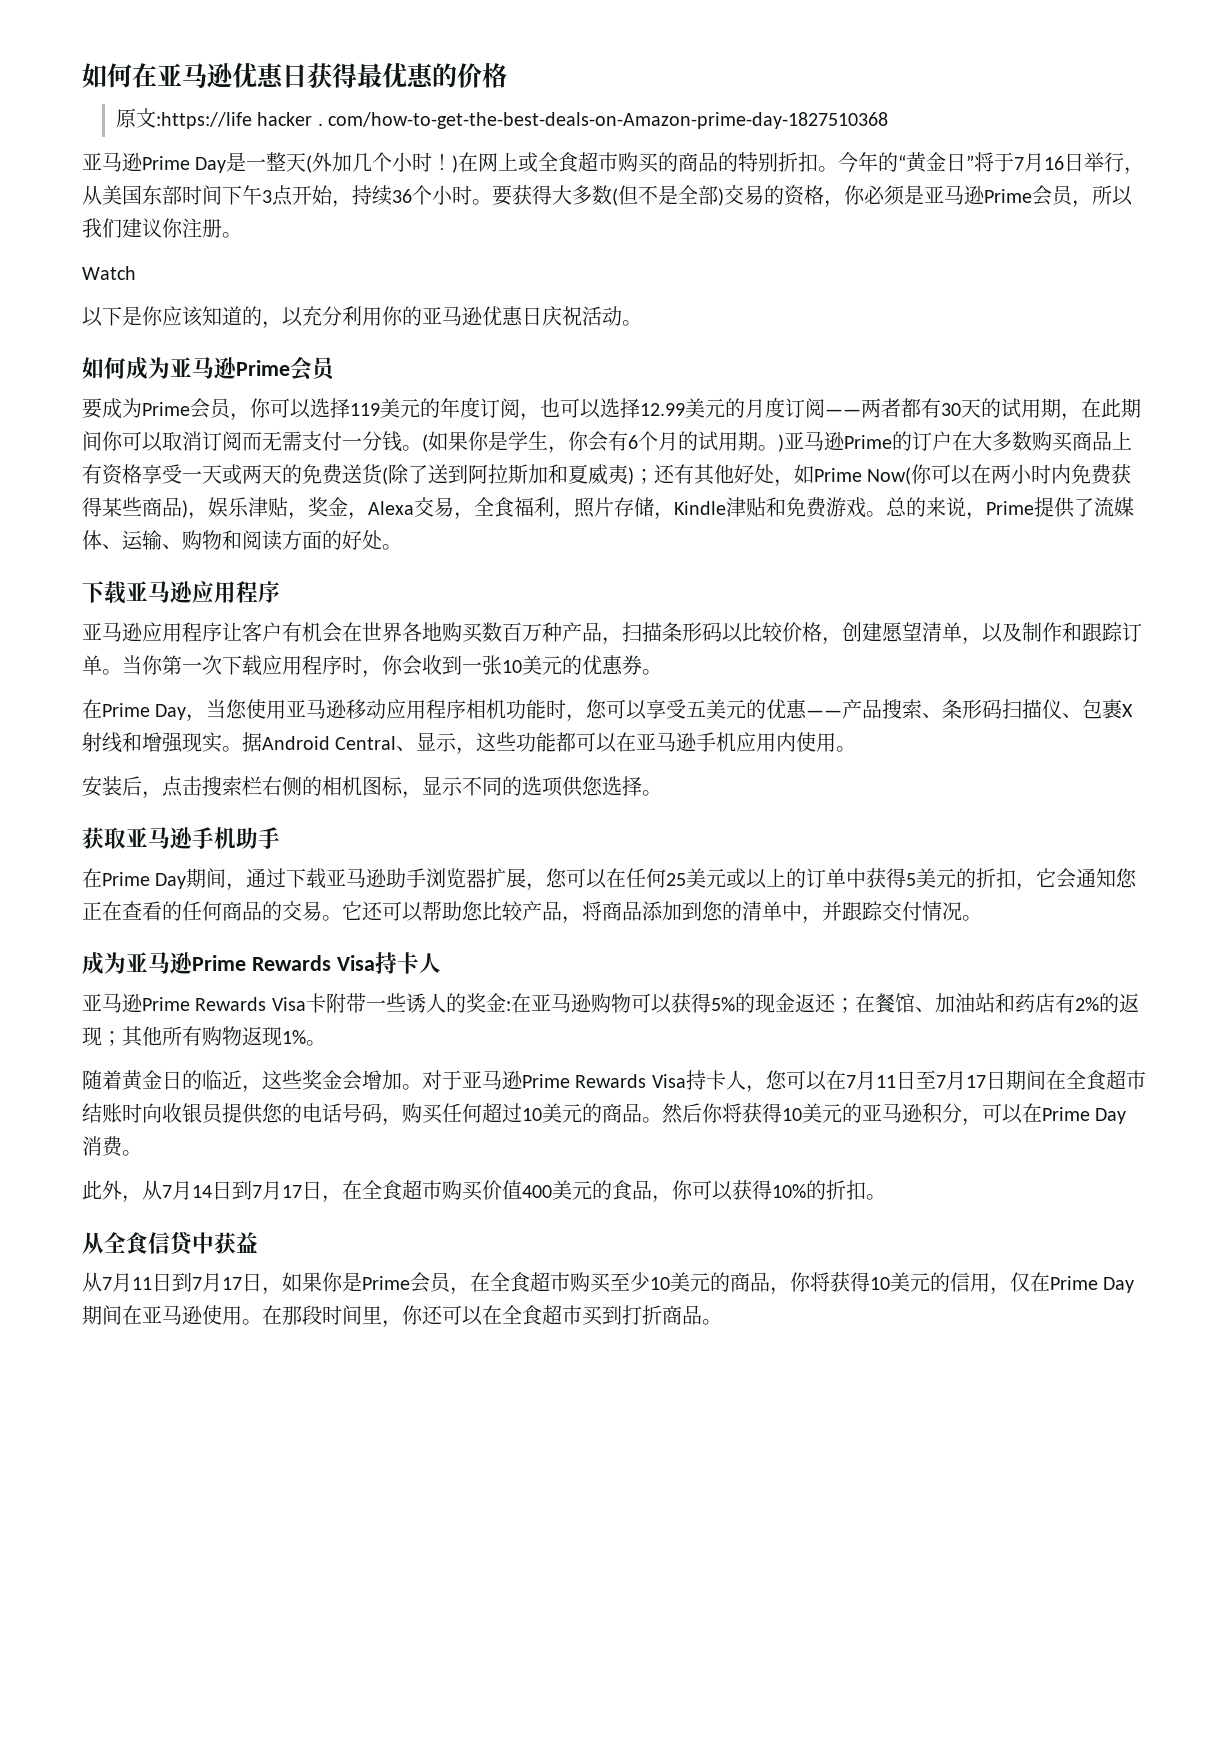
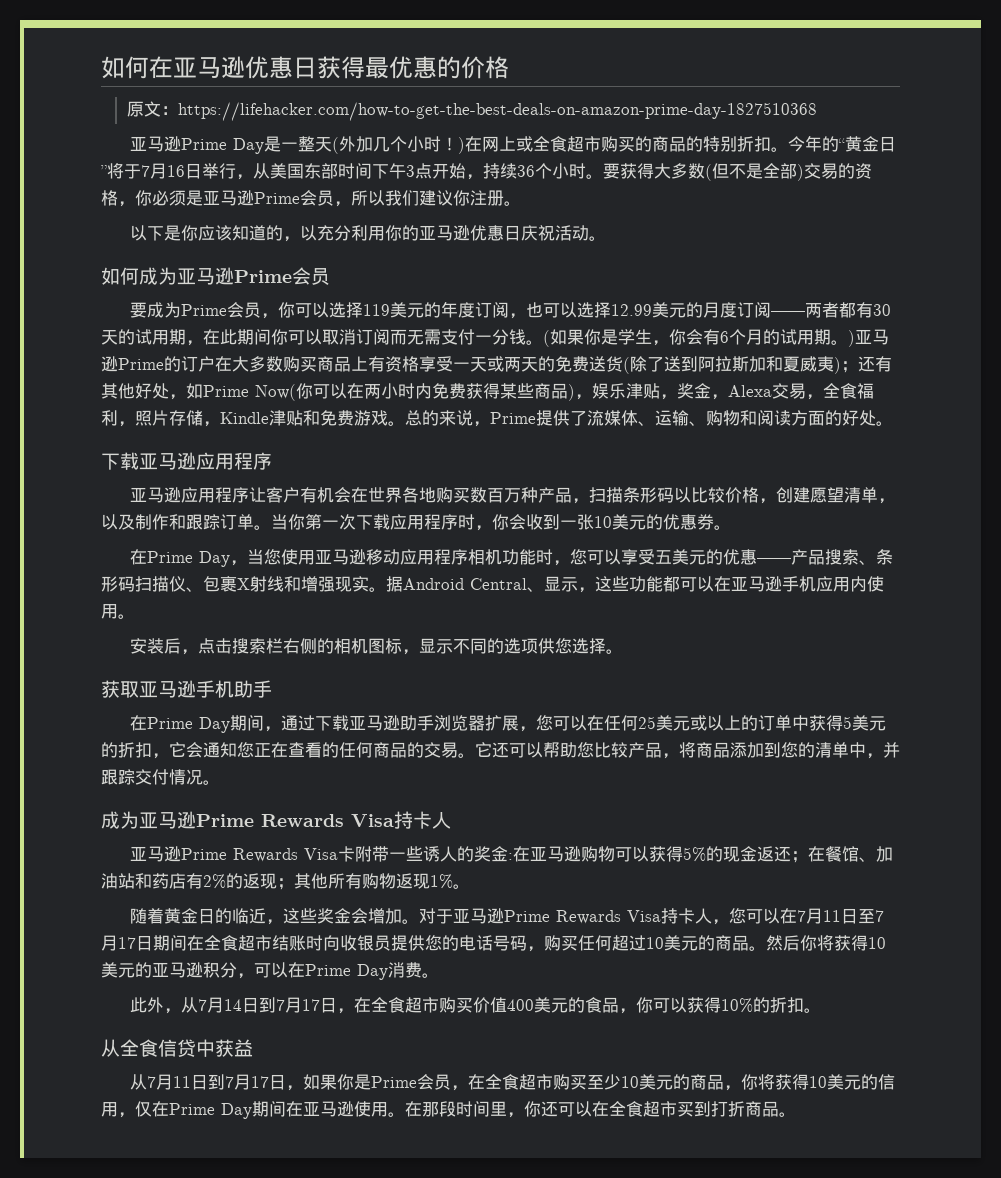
- 原文:https://life hacker . com/how-to-get-the-best-deals-on-Amazon-prime-day-1827510368
+ 原文：https://lifehacker.com/how-to-get-the-best-deals-on-amazon-prime-day-1827510368
- Watch

